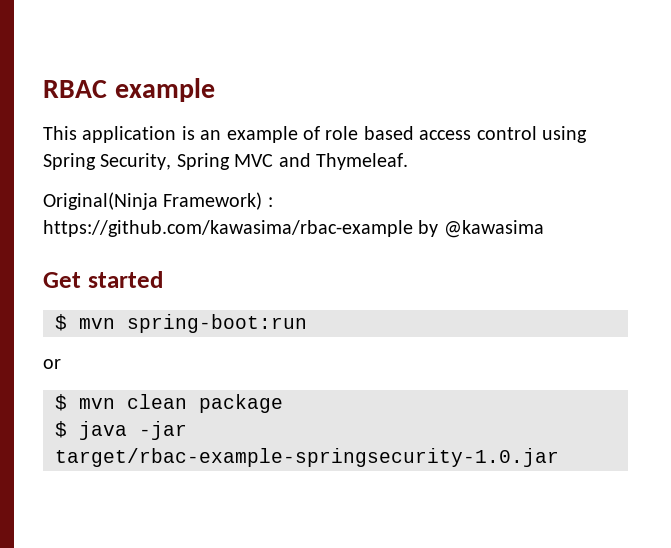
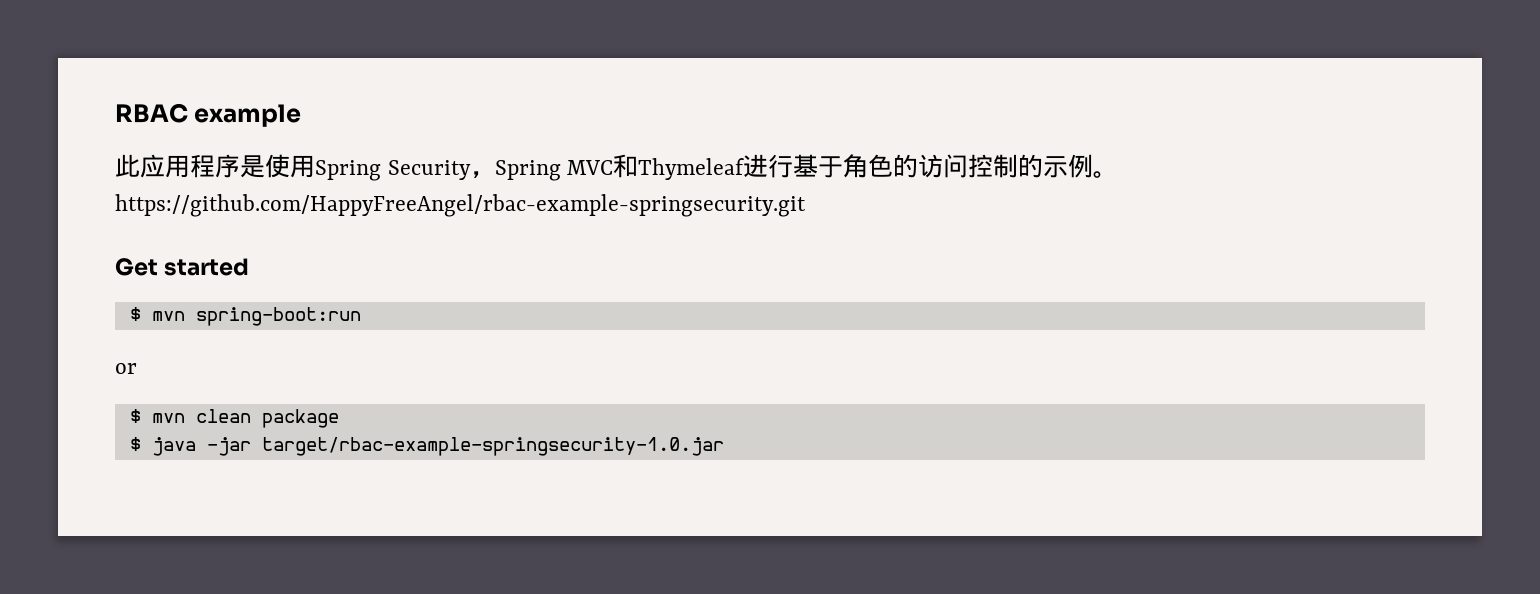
- This application is an example of role based access control using Spring Security, Spring MVC and Thymeleaf.
- Original(Ninja Framework) : https://github.com/kawasima/rbac-example by @kawasima
+ 此应用程序是使用Spring Security，Spring MVC和Thymeleaf进行基于角色的访问控制的示例。https://github.com/HappyFreeAngel/rbac-example-springsecurity.git

